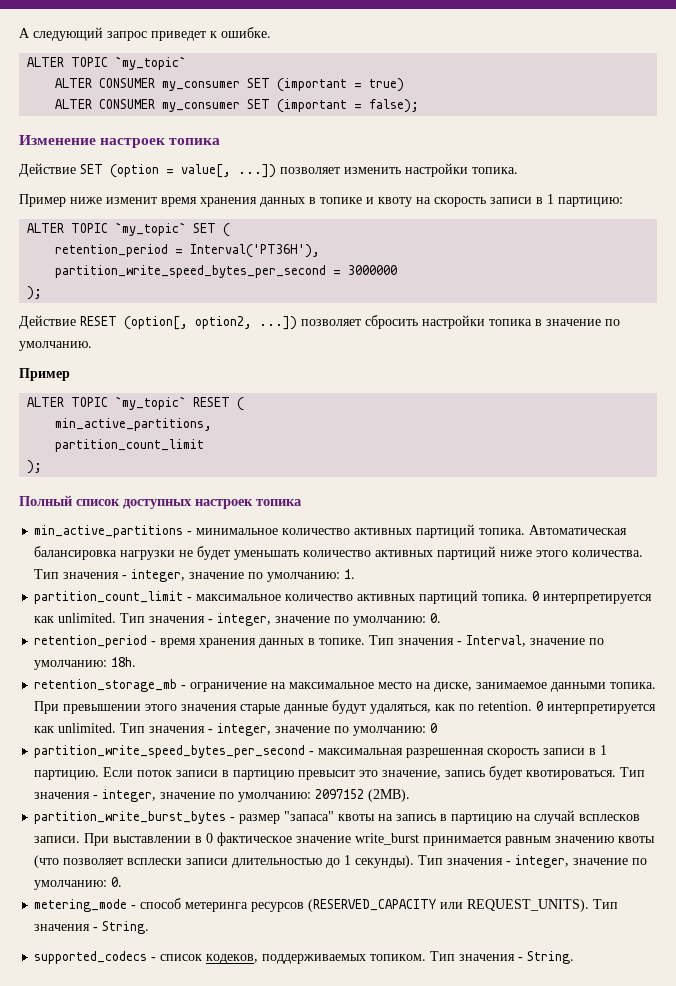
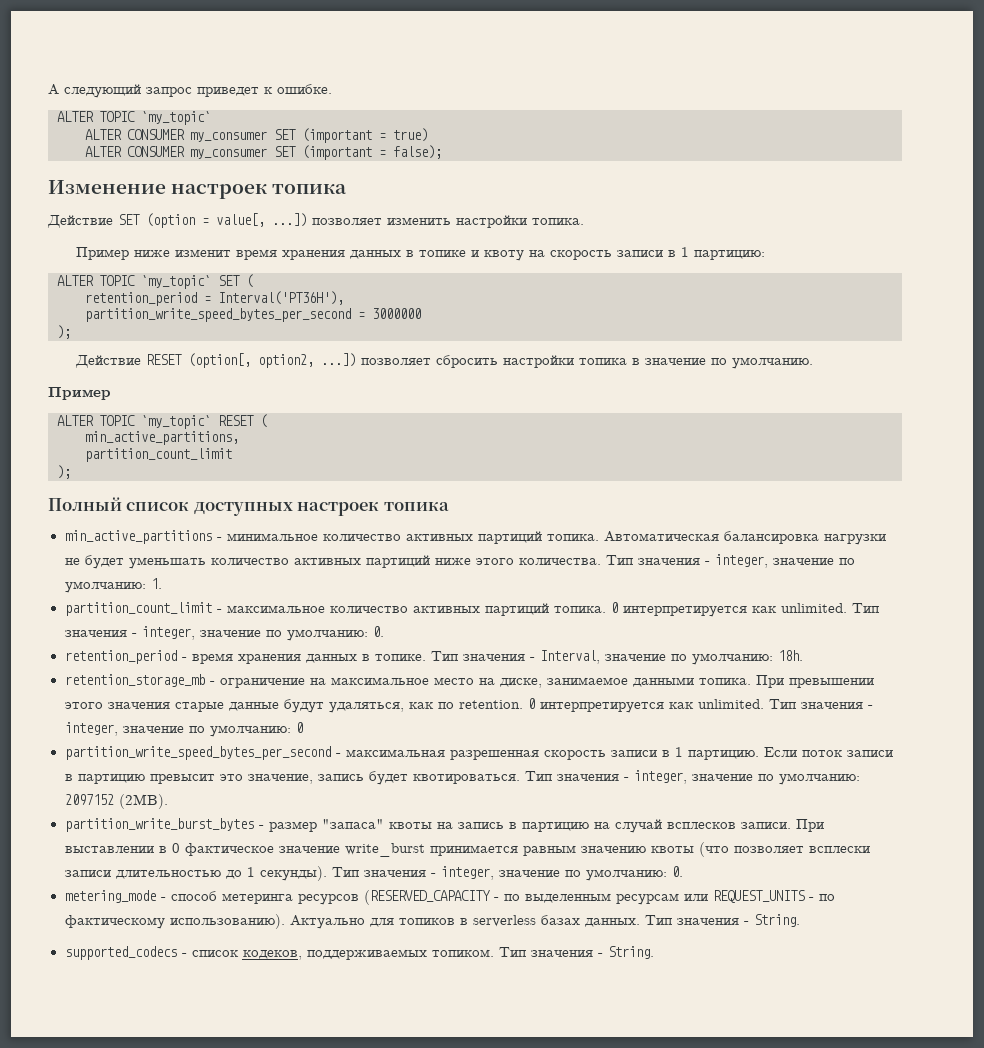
- metering_mode - способ метеринга ресурсов (RESERVED_CAPACITY или REQUEST_UNITS).
+ metering_mode - способ метеринга ресурсов (RESERVED_CAPACITY - по выделенным ресурсам или REQUEST_UNITS - по фактическому использованию). Актуально для топиков в serverless базах данных.

